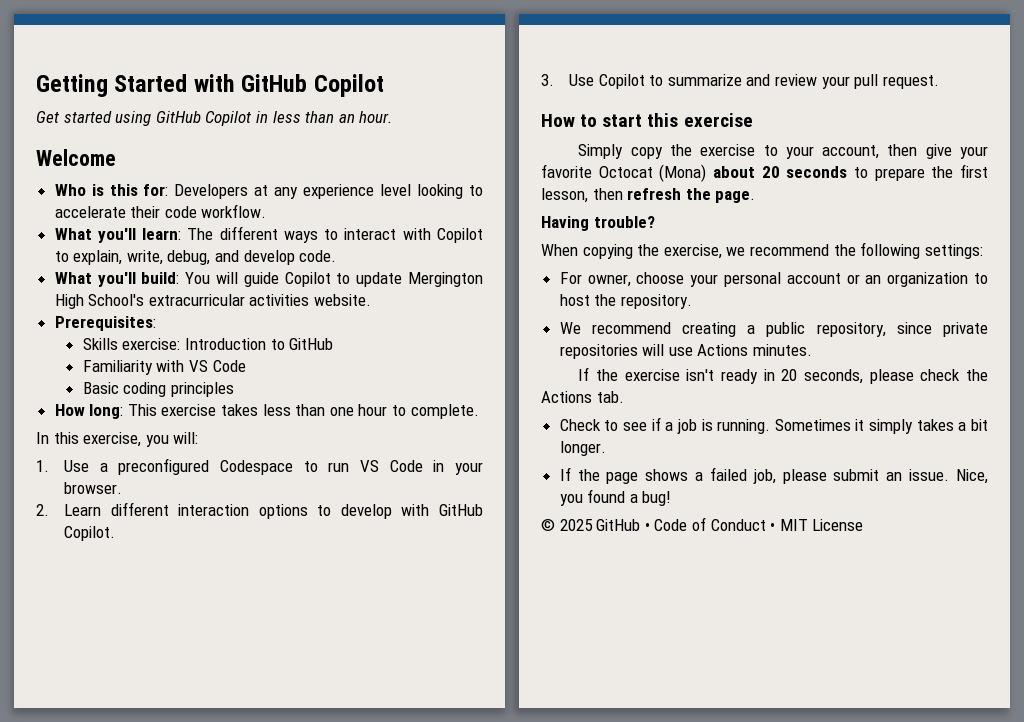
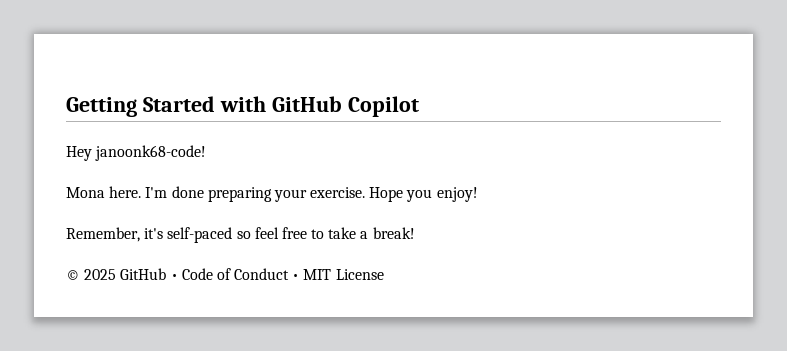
- Get started using GitHub Copilot in less than an hour.
- Welcome
- Who is this for: Developers at any experience level looking to accelerate their code workflow.
- What you'll learn: The different ways to interact with Copilot to explain, write, debug, and develop code.
- What you'll build: You will guide Copilot to update Mergington High School's extracurricular activities website.
- Prerequisites:
- Skills exercise: Introduction to GitHub
- Familiarity with VS Code
- Basic coding principles
- How long: This exercise takes less than one hour to complete.
- In this exercise, you will:
- 1. Use a preconfigured Codespace to run VS Code in your browser.
- 2. Learn different interaction options to develop with GitHub Copilot.
- 3. Use Copilot to summarize and review your pull request.
- How to start this exercise
- Simply copy the exercise to your account, then give your favorite Octocat (Mona) about 20 seconds to prepare the first lesson, then refresh the page.
- Having trouble?
- When copying the exercise, we recommend the following settings:
- For owner, choose your personal account or an organization to host the repository.
- We recommend creating a public repository, since private repositories will use Actions minutes.
- If the exercise isn't ready in 20 seconds, please check the Actions tab.
- Check to see if a job is running. Sometimes it simply takes a bit longer.
- If the page shows a failed job, please submit an issue. Nice, you found a bug!
+ Hey janoonk68-code!
+ Mona here. I'm done preparing your exercise. Hope you enjoy!
+ Remember, it's self-paced so feel free to take a break!

